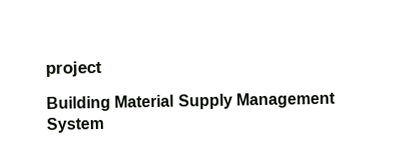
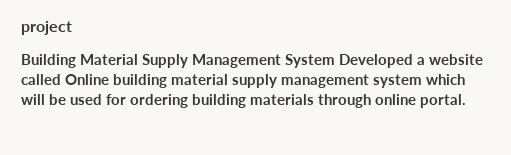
- Building Material Supply Management System
+ Building Material Supply Management System Developed a website called Online building material supply management system which will be used for ordering building materials through online portal.

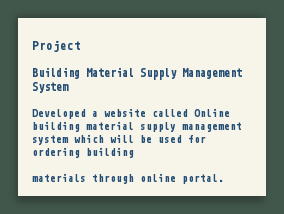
- project
+ Project
- Building Material Supply Management System Developed a website called Online building material supply management system which will be used for ordering building materials through online portal.
+ Building Material Supply Management System
+ Developed a website called Online building material supply management system which will be used for ordering building
+ materials through online portal.

